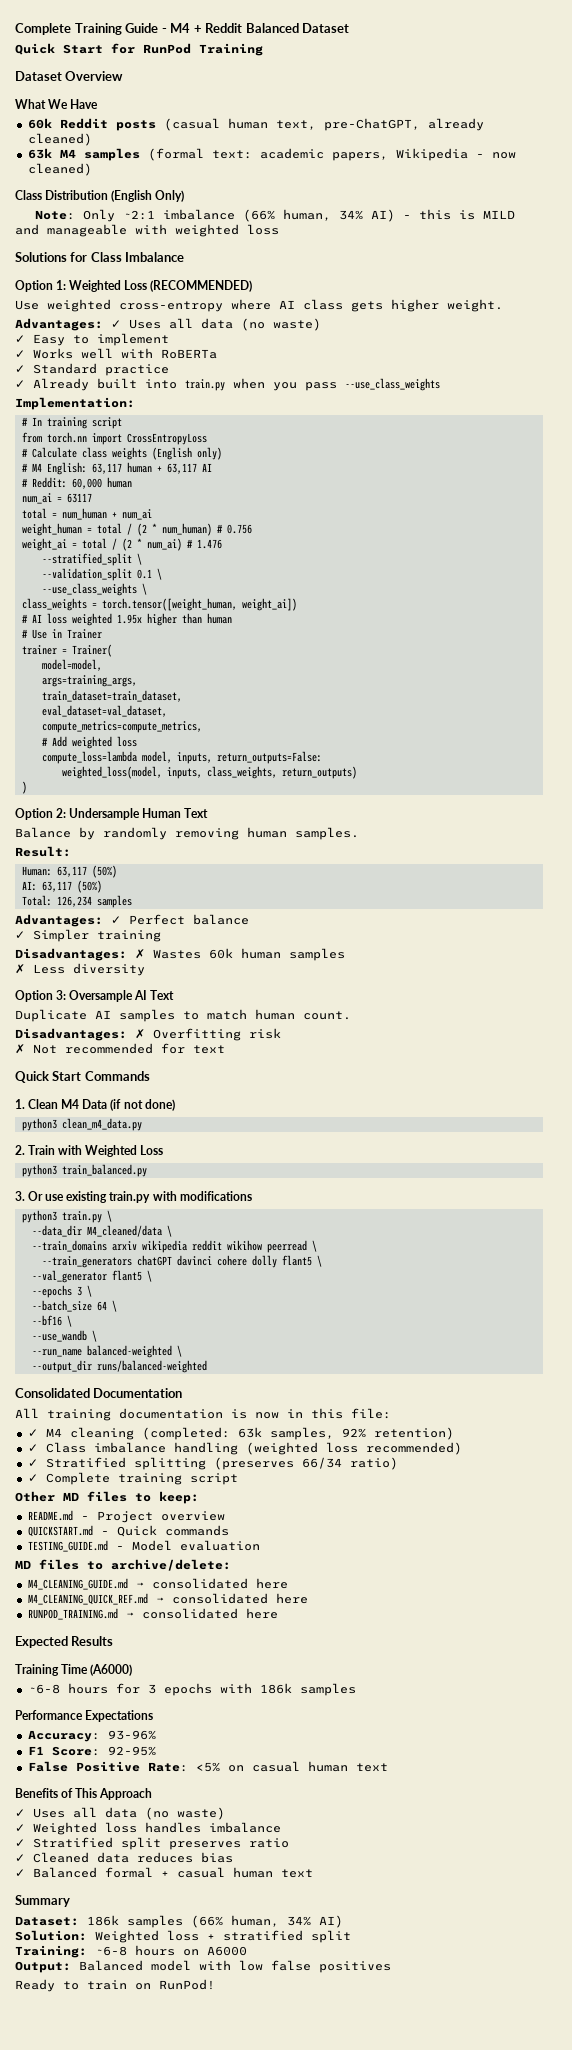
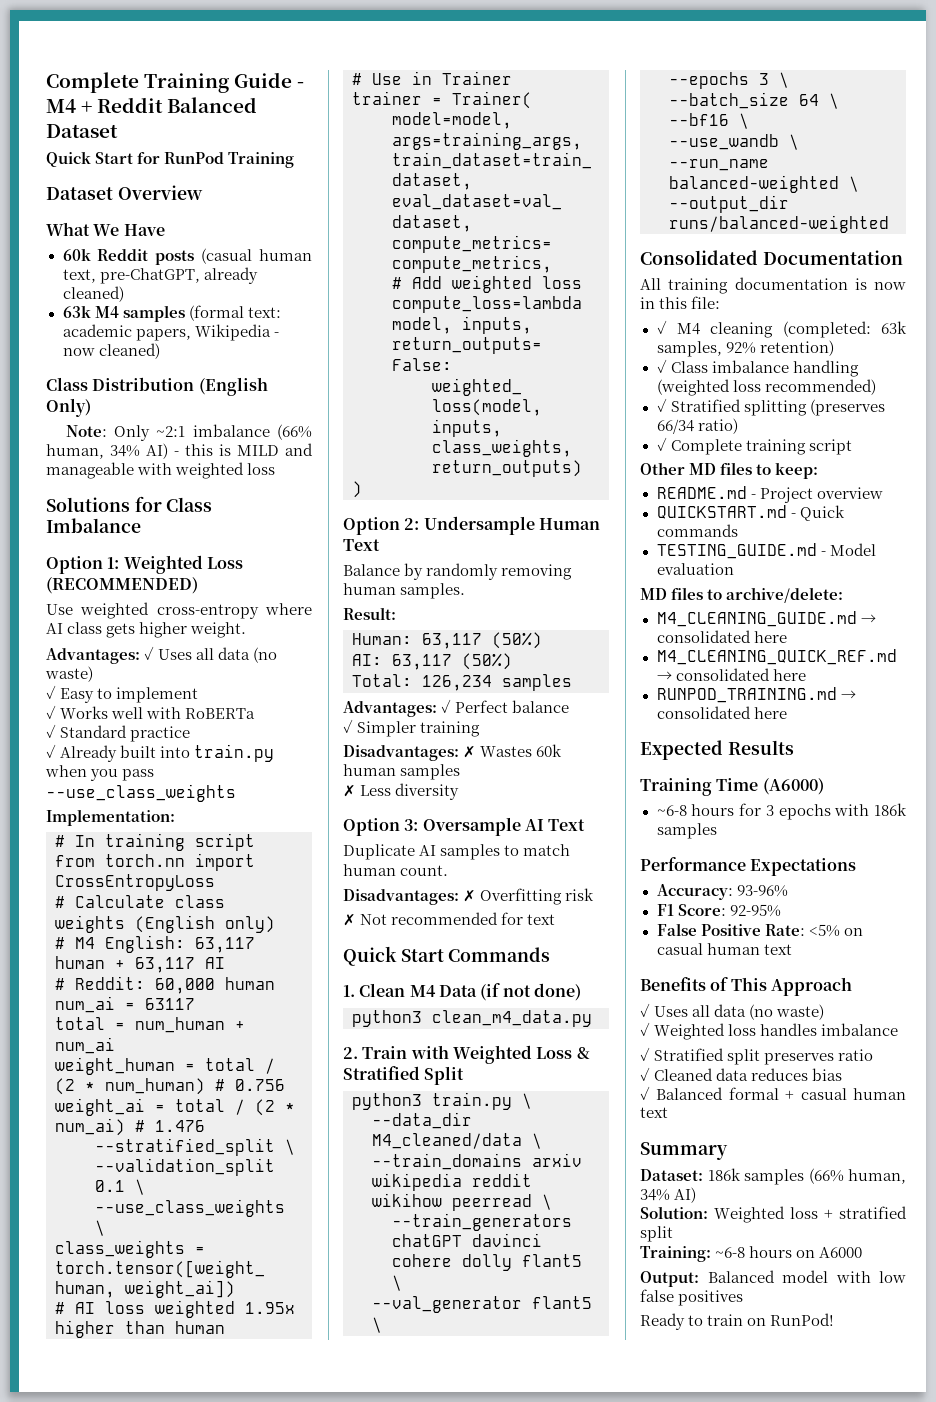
- 2. Train with Weighted Loss
- python3 train_balanced.py
- 3. Or use existing train.py with modifications
+ 2. Train with Weighted Loss & Stratified Split

